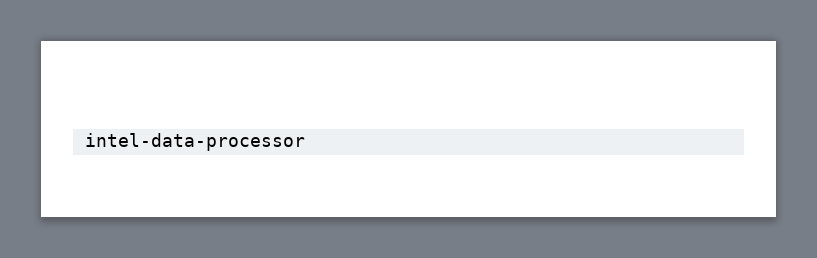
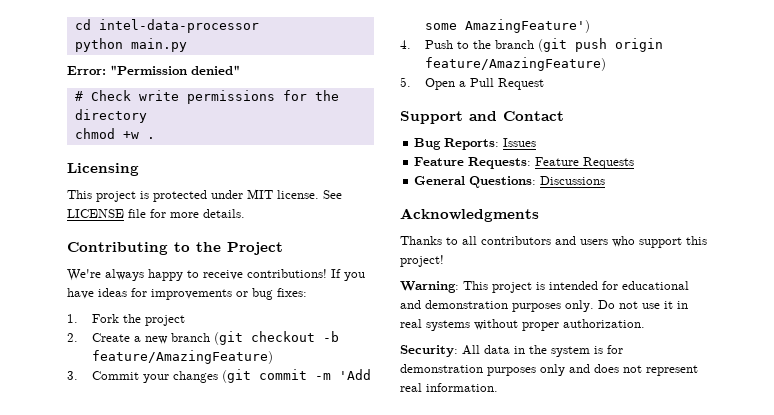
- intel-data-processor
+ cd intel-data-processor
+ python main.py
+ Error: "Permission denied"
+ # Check write permissions for the directory
+ chmod +w .
+ Licensing
+ This project is protected under MIT license. See LICENSE file for more details.
+ Contributing to the Project
+ We're always happy to receive contributions! If you have ideas for improvements or bug fixes:
+ 1. Fork the project
+ 2. Create a new branch (git checkout -b feature/AmazingFeature)
+ 3. Commit your changes (git commit -m 'Add some AmazingFeature')
+ 4. Push to the branch (git push origin feature/AmazingFeature)
+ 5. Open a Pull Request
+ Support and Contact
+ Bug Reports: Issues
+ Feature Requests: Feature Requests
+ General Questions: Discussions
+ Acknowledgments
+ Thanks to all contributors and users who support this project!
+ Warning: This project is intended for educational and demonstration purposes only. Do not use it in real systems without proper authorization.
+ Security: All data in the system is for demonstration purposes only and does not represent real information.

